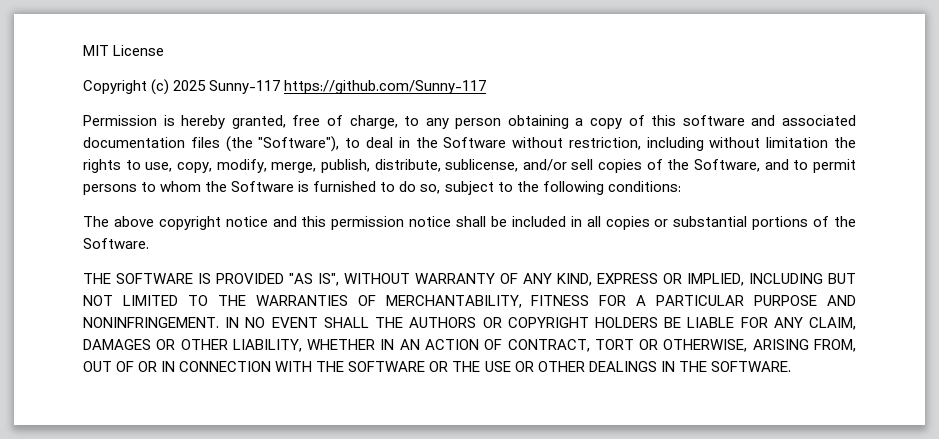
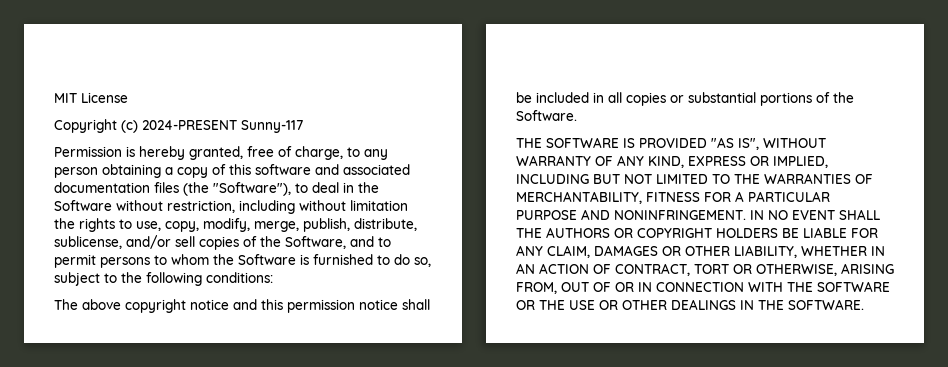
- Copyright (c) 2025 Sunny-117 https://github.com/Sunny-117
+ Copyright (c) 2024-PRESENT Sunny-117

